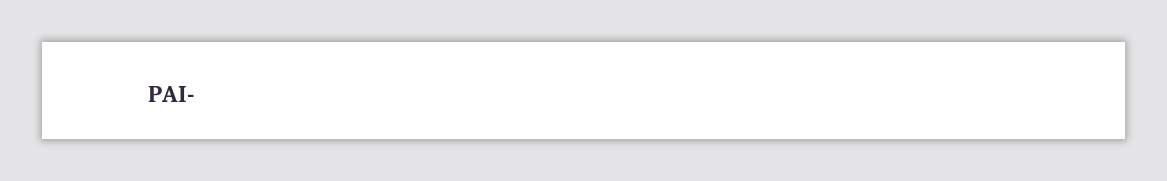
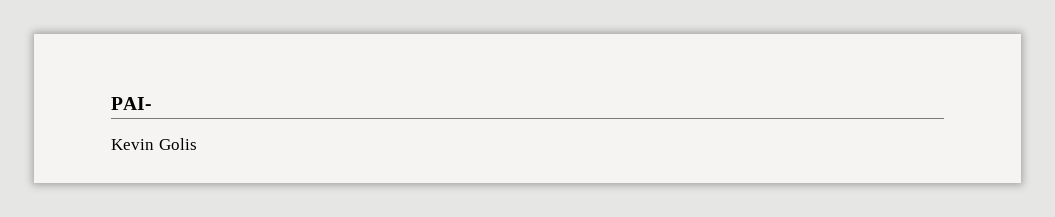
+ Kevin Golis

